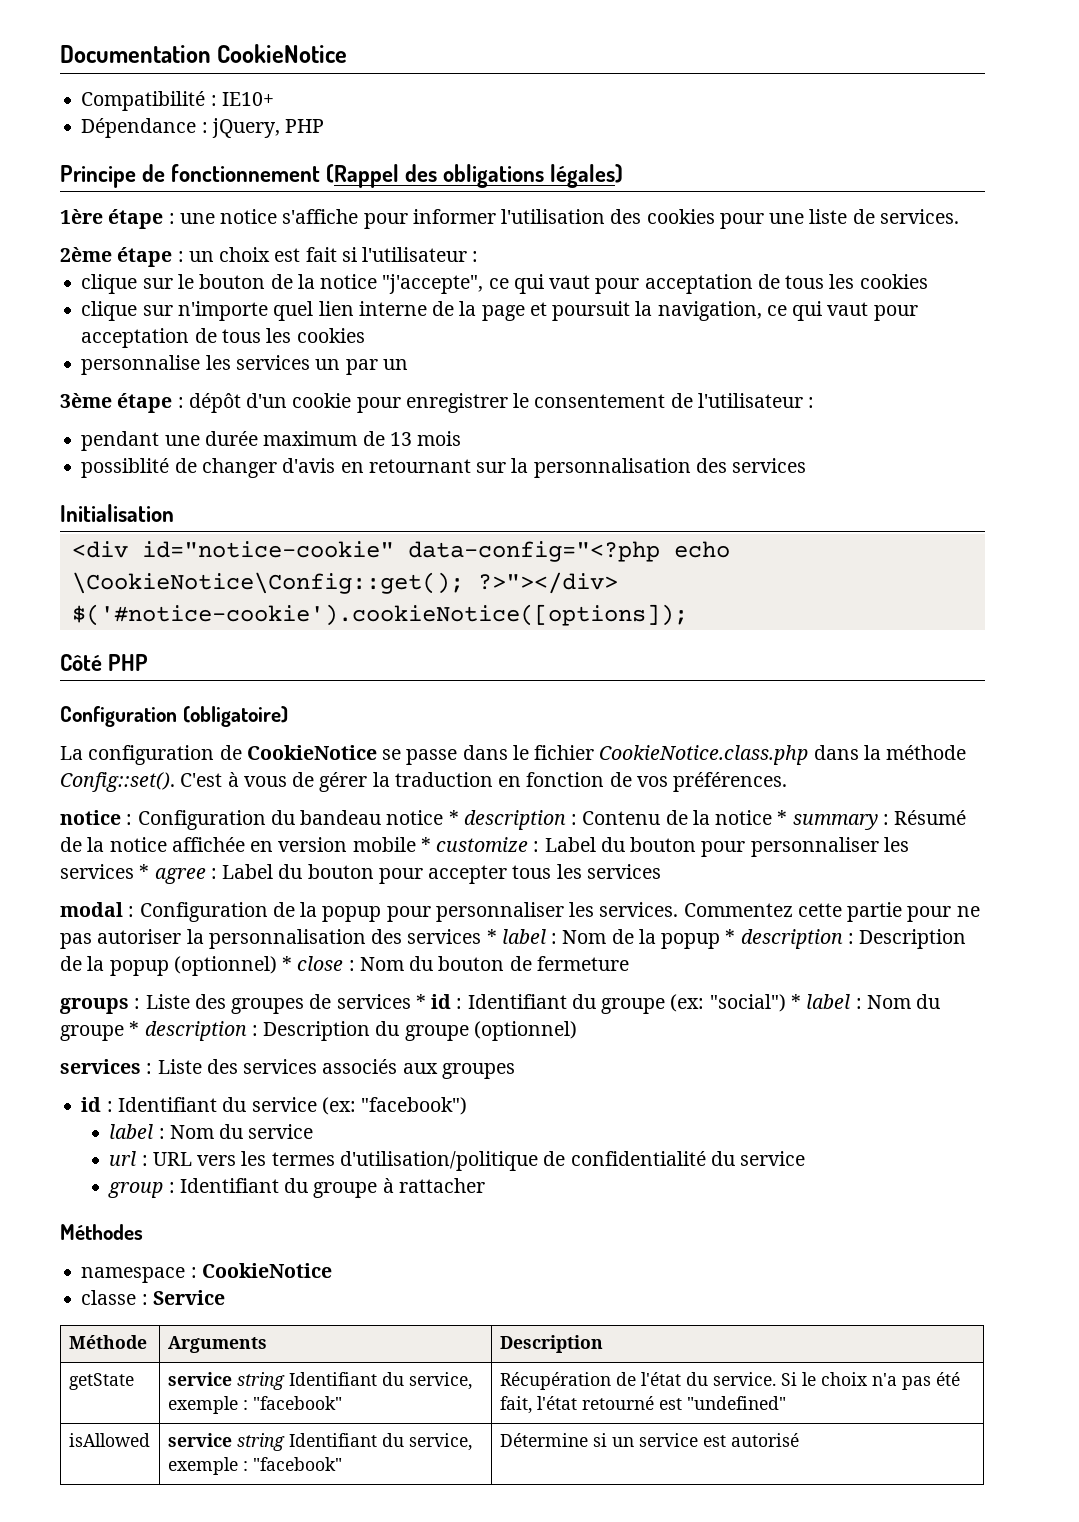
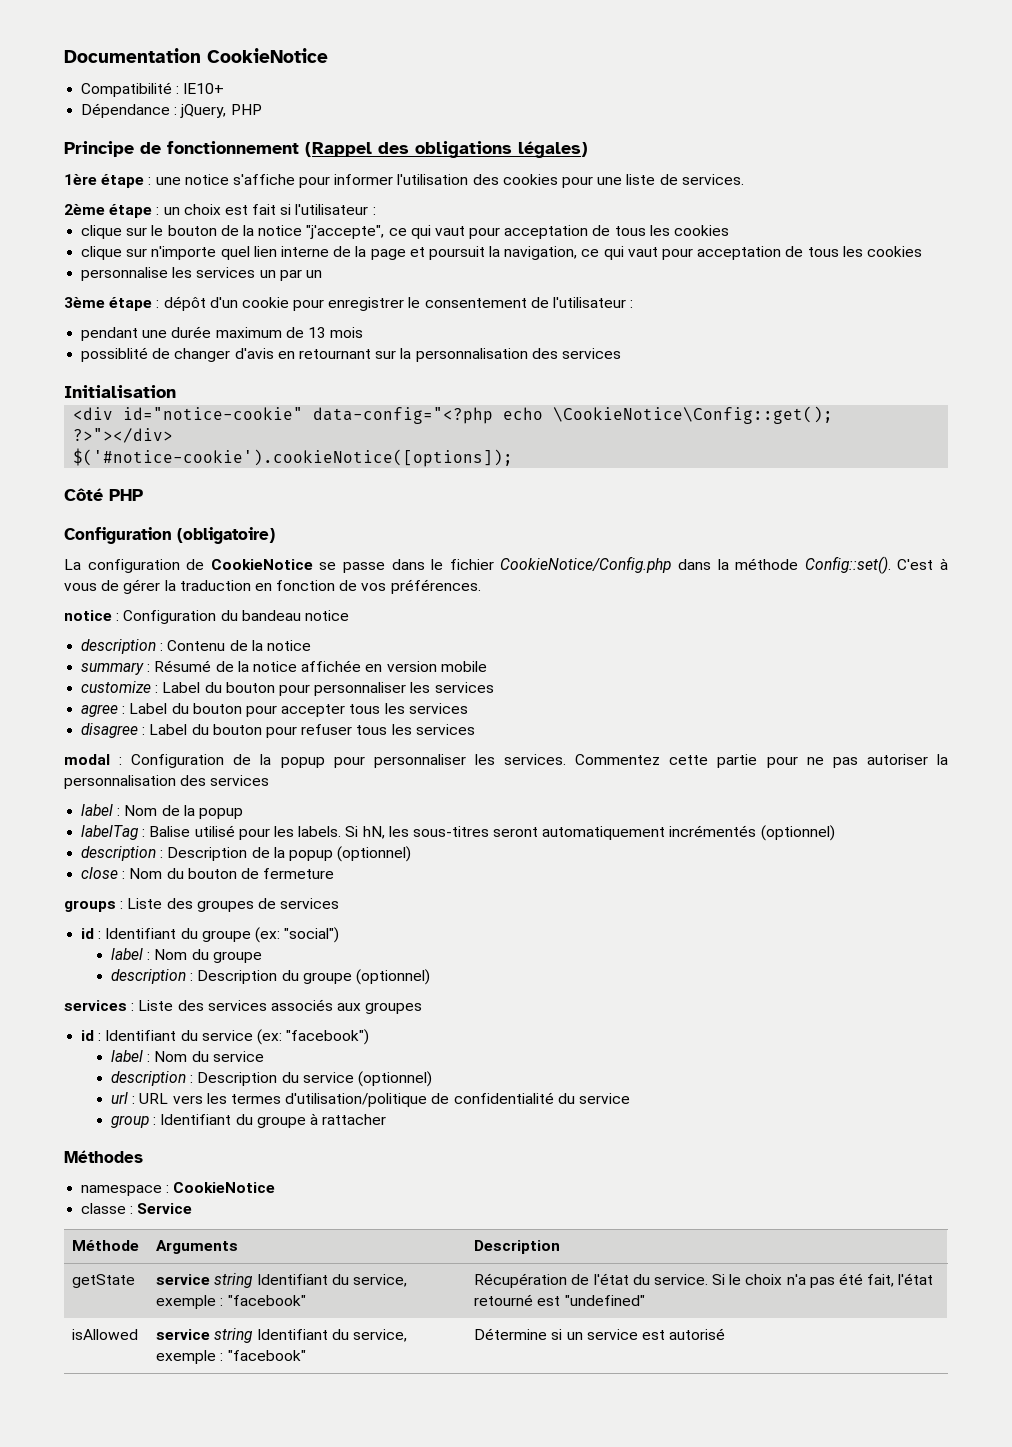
- La configuration de CookieNotice se passe dans le fichier CookieNotice.class.php dans la méthode Config::set().
+ La configuration de CookieNotice se passe dans le fichier CookieNotice/Config.php dans la méthode Config::set().
- notice : Configuration du bandeau notice * description : Contenu de la notice * summary : Résumé de la notice affichée en version mobile * customize : Label du bouton pour personnaliser les services * agree : Label du bouton pour accepter tous les services
+ notice : Configuration du bandeau notice
+ description : Contenu de la notice
+ summary : Résumé de la notice affichée en version mobile
+ customize : Label du bouton pour personnaliser les services
+ agree : Label du bouton pour accepter tous les services
+ disagree : Label du bouton pour refuser tous les services
- Commentez cette partie pour ne pas autoriser la personnalisation des services * label : Nom de la popup * description : Description de la popup (optionnel) * close : Nom du bouton de fermeture
+ Commentez cette partie pour ne pas autoriser la personnalisation des services
+ label : Nom de la popup
+ labelTag : Balise utilisé pour les labels. Si hN, les sous-titres seront automatiquement incrémentés (optionnel)
+ description : Description de la popup (optionnel)
+ close : Nom du bouton de fermeture
- groups : Liste des groupes de services * id : Identifiant du groupe (ex: "social") * label : Nom du groupe * description : Description du groupe (optionnel)
+ groups : Liste des groupes de services
+ id : Identifiant du groupe (ex: "social")
+ label : Nom du groupe
+ description : Description du groupe (optionnel)
+ description : Description du service (optionnel)

